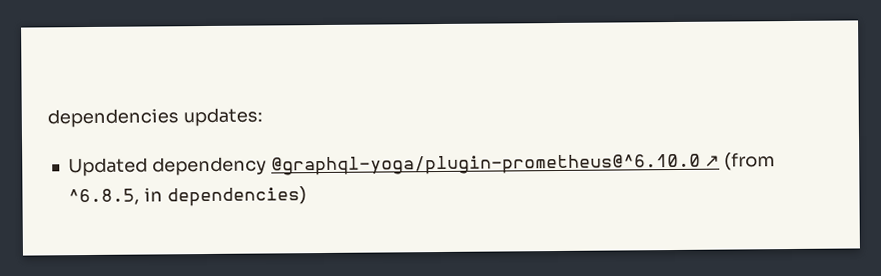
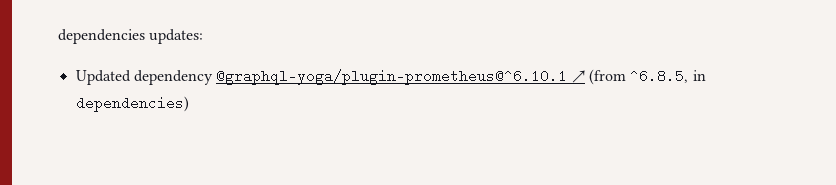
- Updated dependency @graphql-yoga/plugin-prometheus@^6.10.0 ↗ (from ^6.8.5, in dependencies)
+ Updated dependency @graphql-yoga/plugin-prometheus@^6.10.1 ↗ (from ^6.8.5, in dependencies)

